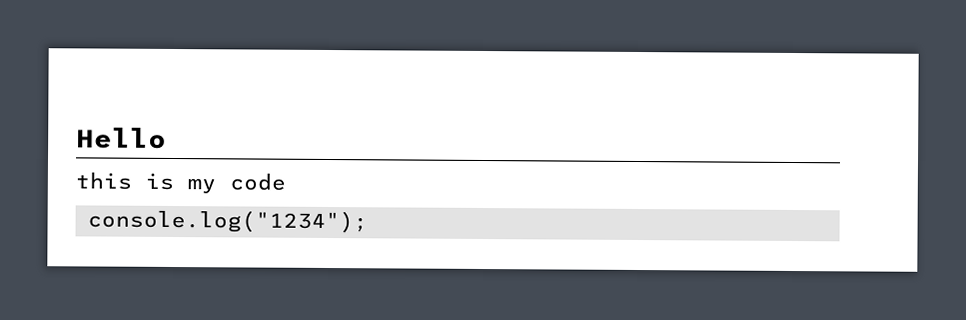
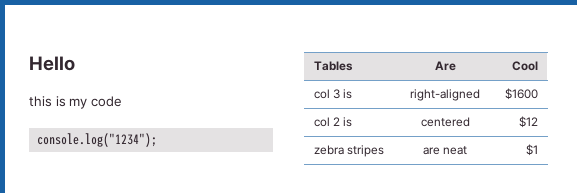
+ Tables | Are | Cool
+ col 3 is | right-aligned | $1600
+ col 2 is | centered | $12
+ zebra stripes | are neat | $1

